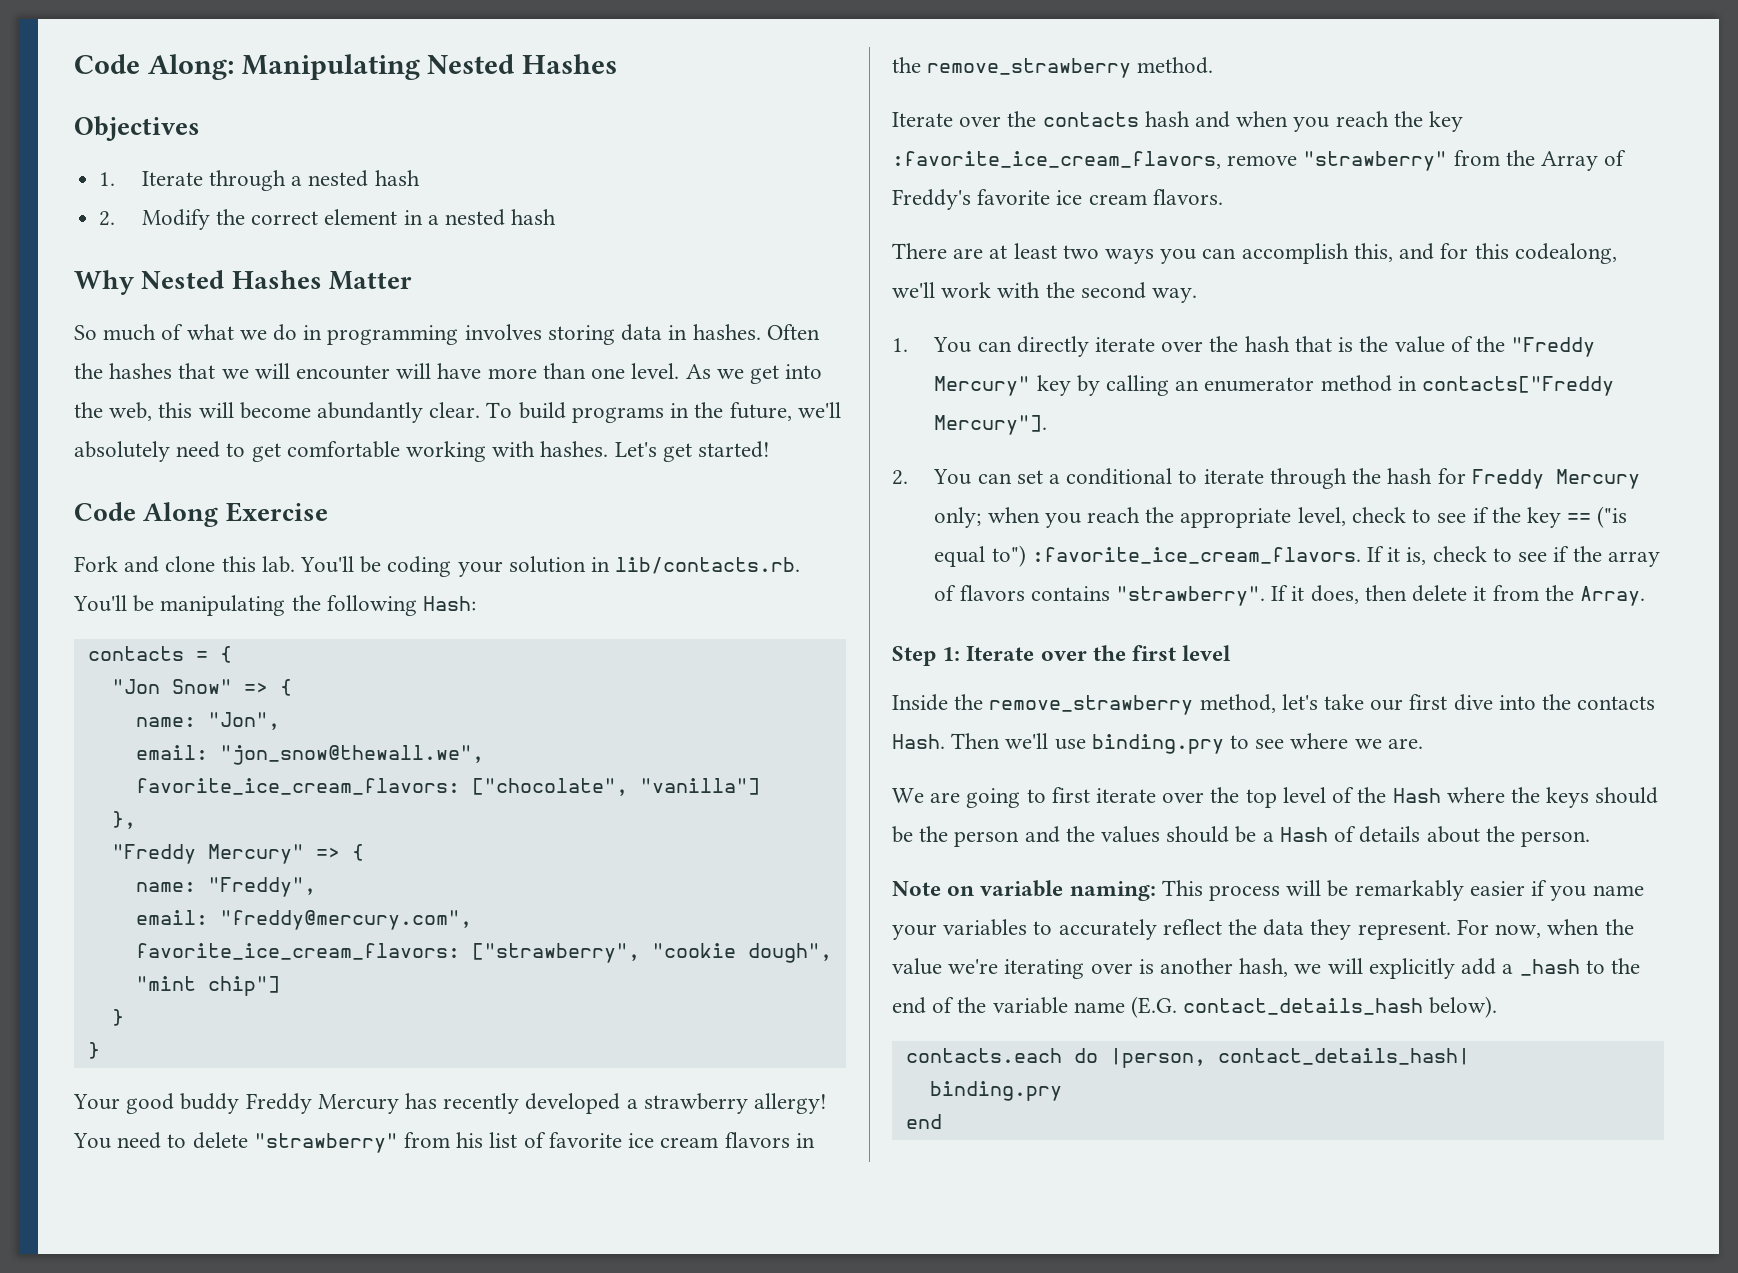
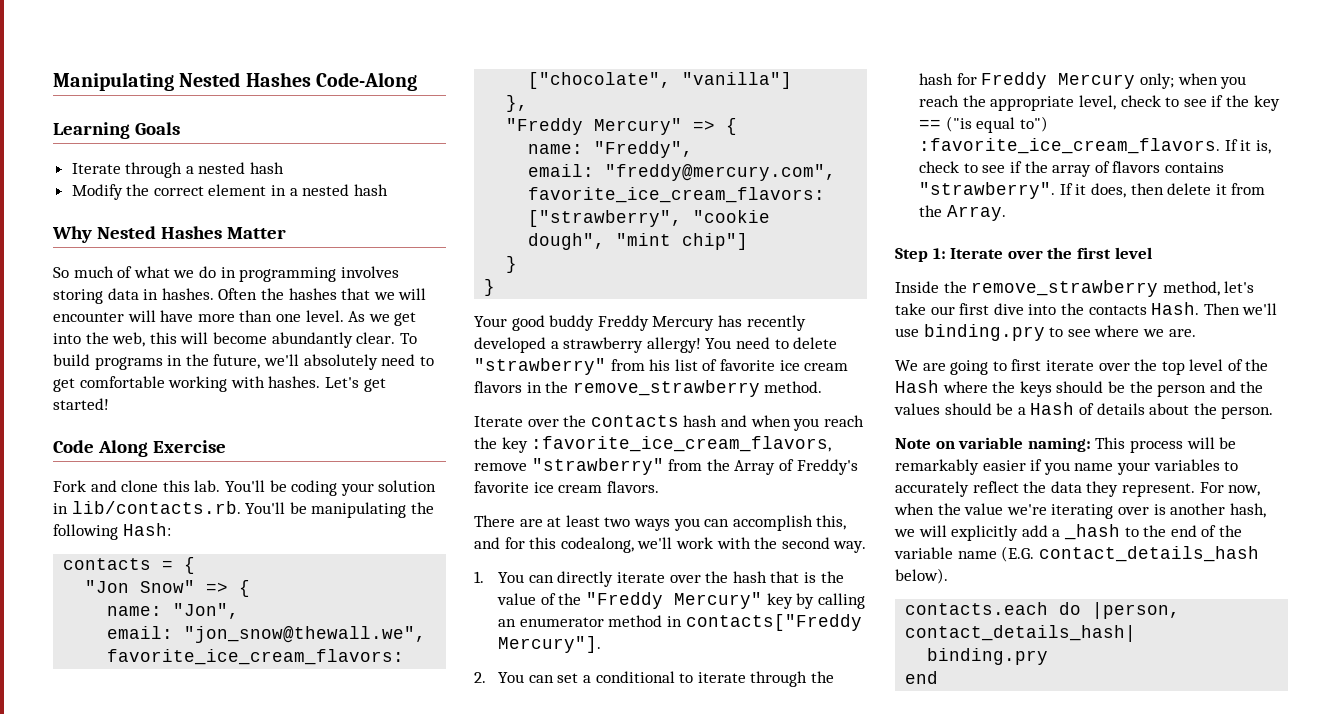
- Code Along: Manipulating Nested Hashes
- Objectives
- 1. Iterate through a nested hash
+ Manipulating Nested Hashes Code-Along
+ Learning Goals
+ Iterate through a nested hash
- 2. Modify the correct element in a nested hash
+ Modify the correct element in a nested hash

